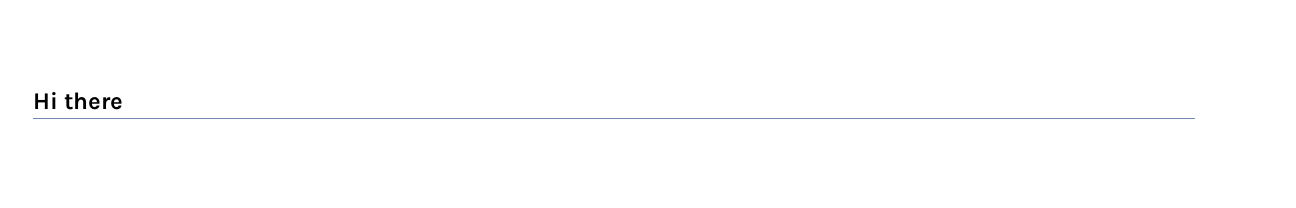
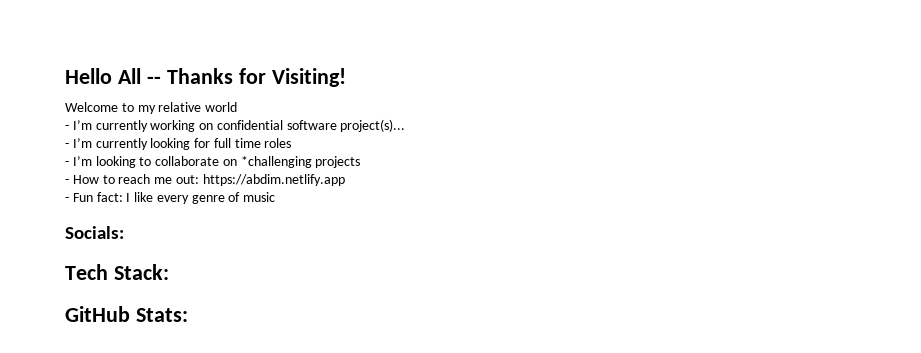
- Hi there
+ Hello All -- Thanks for Visiting!
+ Welcome to my relative world
+ - I’m currently working on confidential software project(s)...
+ - I’m currently looking for full time roles
+ - I’m looking to collaborate on *challenging projects
+ - How to reach me out: https://abdim.netlify.app
+ - Fun fact: I like every genre of music
+ Socials:
+ Tech Stack:
+ GitHub Stats:

